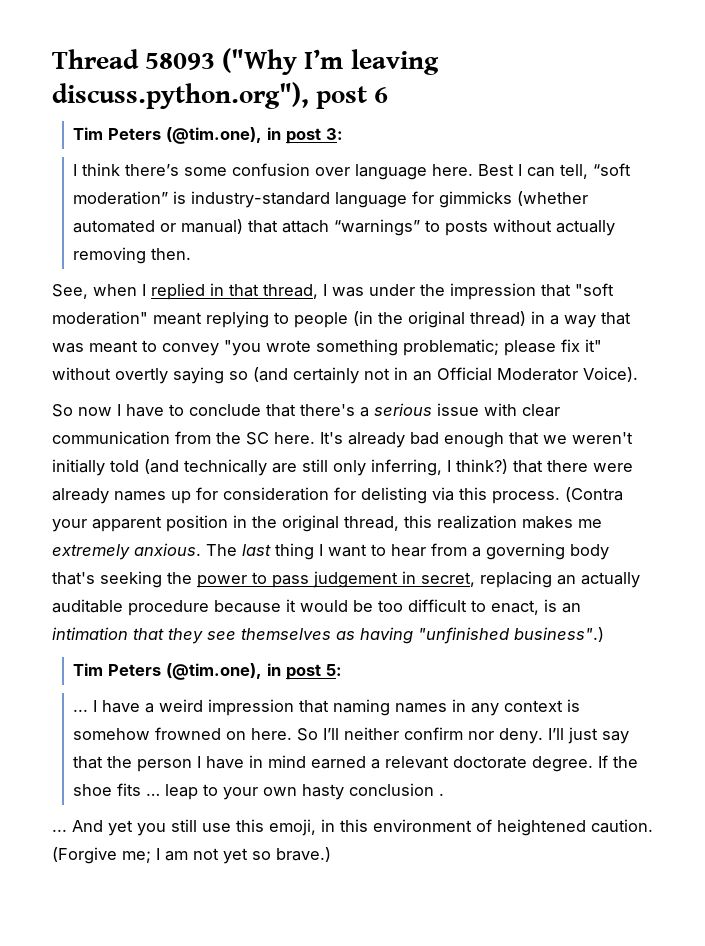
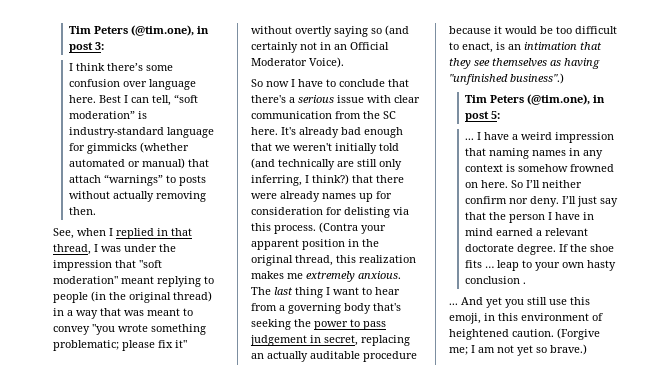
- Thread 58093 ("Why I’m leaving discuss.python.org"), post 6

